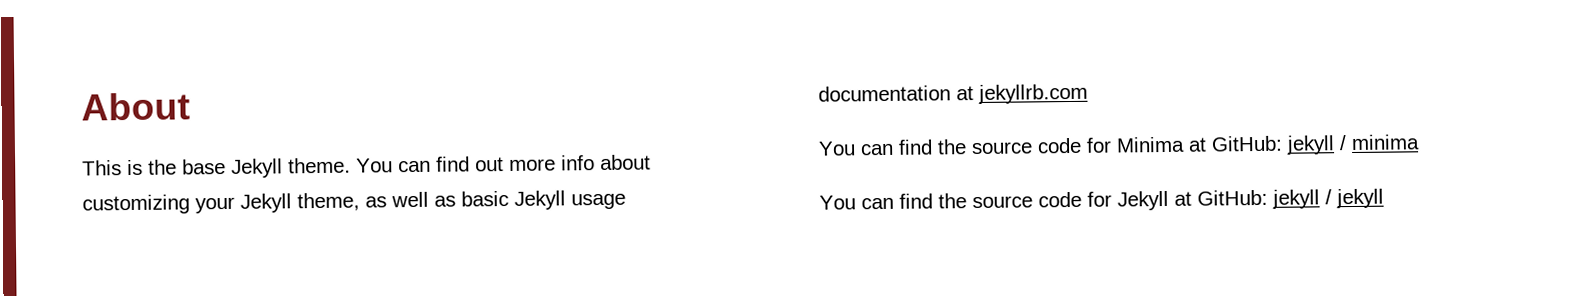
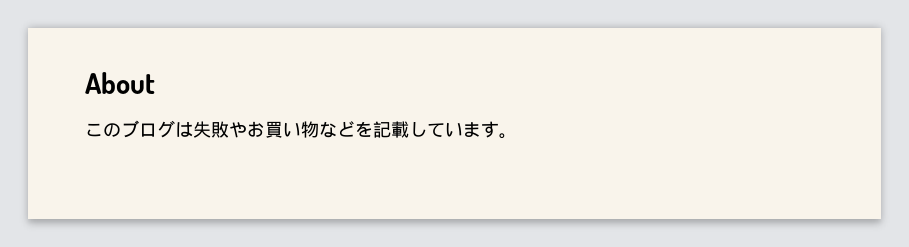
- This is the base Jekyll theme. You can find out more info about customizing your Jekyll theme, as well as basic Jekyll usage documentation at jekyllrb.com
- You can find the source code for Minima at GitHub: jekyll / minima
- You can find the source code for Jekyll at GitHub: jekyll / jekyll
+ このブログは失敗やお買い物などを記載しています。

